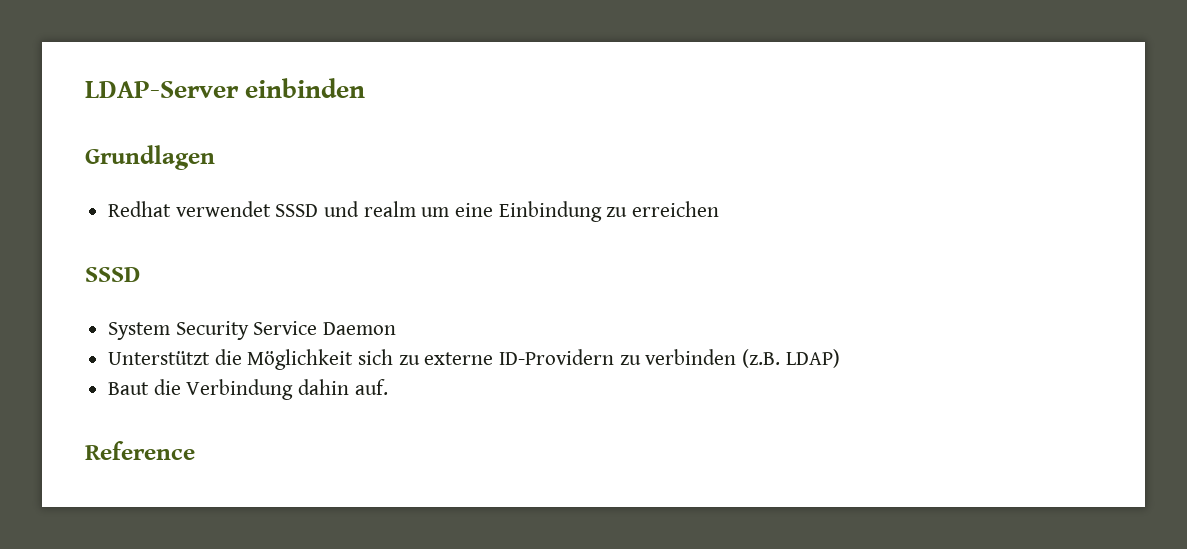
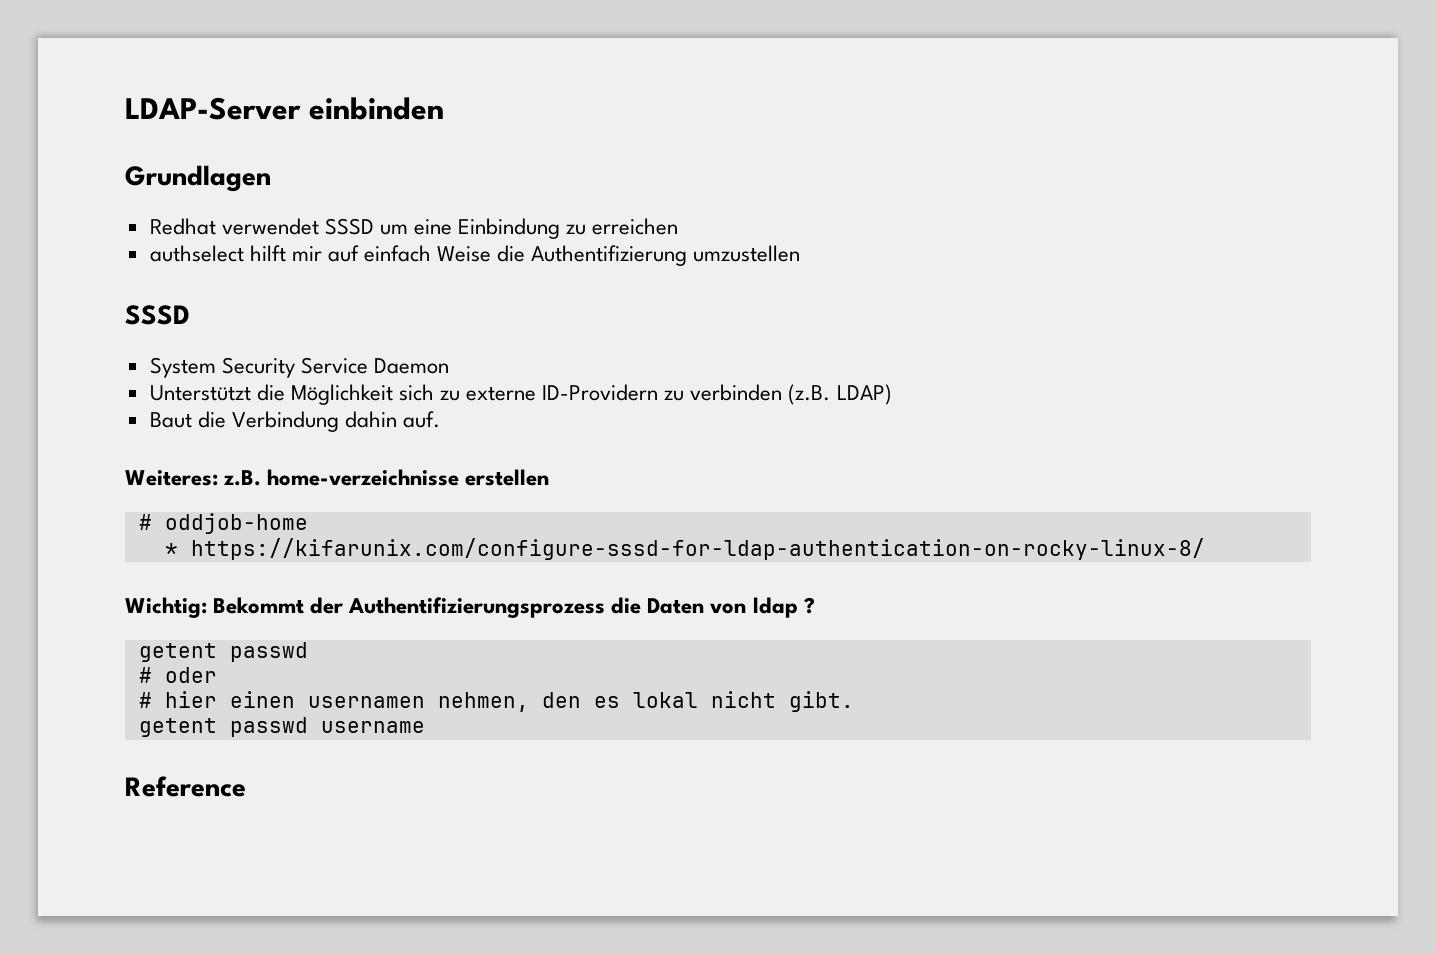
- Redhat verwendet SSSD und realm um eine Einbindung zu erreichen
+ Redhat verwendet SSSD um eine Einbindung zu erreichen
+ authselect hilft mir auf einfach Weise die Authentifizierung umzustellen
+ Weiteres: z.B. home-verzeichnisse erstellen
+ # oddjob-home
+ * https://kifarunix.com/configure-sssd-for-ldap-authentication-on-rocky-linux-8/
+ Wichtig: Bekommt der Authentifizierungsprozess die Daten von ldap ?
+ getent passwd
+ # oder
+ # hier einen usernamen nehmen, den es lokal nicht gibt.
+ getent passwd username

